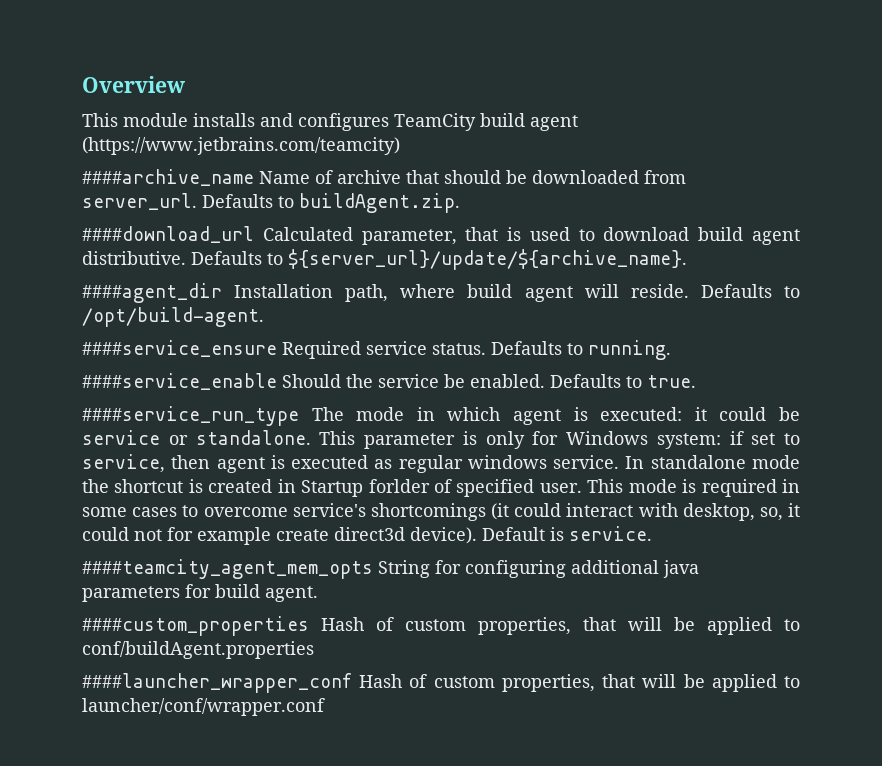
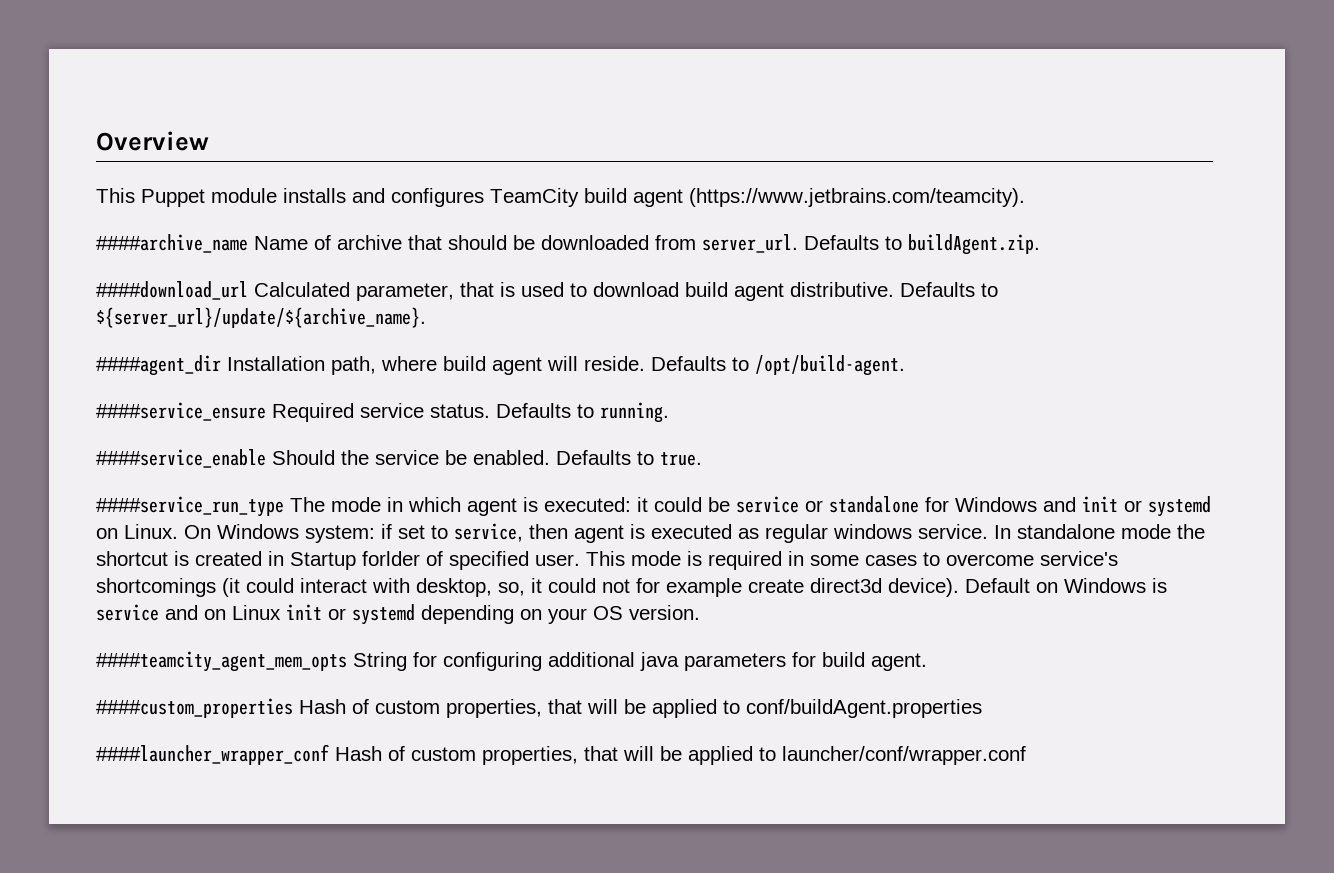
- This module installs and configures TeamCity build agent (https://www.jetbrains.com/teamcity)
+ This Puppet module installs and configures TeamCity build agent (https://www.jetbrains.com/teamcity).
- ####service_run_type The mode in which agent is executed: it could be service or standalone. This parameter is only for Windows system: if set to service, then agent is executed as regular windows service.
+ ####service_run_type The mode in which agent is executed: it could be service or standalone for Windows and init or systemd on Linux. On Windows system: if set to service, then agent is executed as regular windows service.
- Default is service.
+ Default on Windows is service and on Linux init or systemd depending on your OS version.

